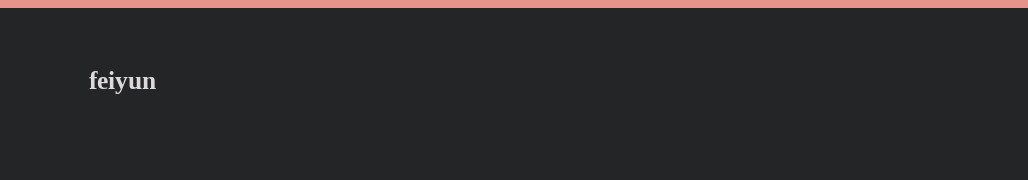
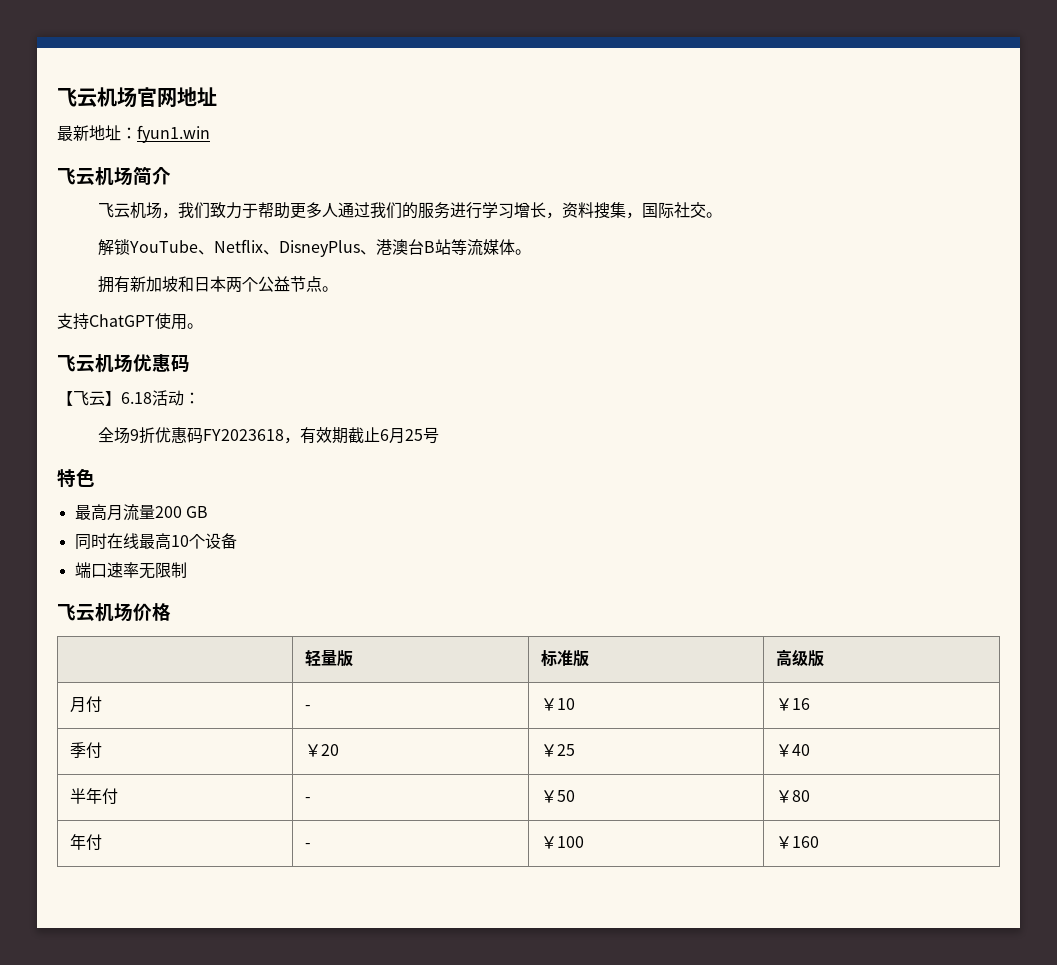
- feiyun
+ 飞云机场官网地址
+ 最新地址：fyun1.win
+ 飞云机场简介
+ 飞云机场，我们致力于帮助更多人通过我们的服务进行学习增长，资料搜集，国际社交。
+ 解锁YouTube、Netflix、DisneyPlus、港澳台B站等流媒体。
+ 拥有新加坡和日本两个公益节点。
+ 支持ChatGPT使用。
+ 飞云机场优惠码
+ 【飞云】6.18活动：
+ 全场9折优惠码FY2023618，有效期截止6月25号
+ 特色
+ 最高月流量200 GB
+ 同时在线最高10个设备
+ 端口速率无限制
+ 飞云机场价格
+ | 轻量版 | 标准版 | 高级版
+ 月付 | - | ￥10 | ￥16
+ 季付 | ￥20 | ￥25 | ￥40
+ 半年付 | - | ￥50 | ￥80
+ 年付 | - | ￥100 | ￥160

